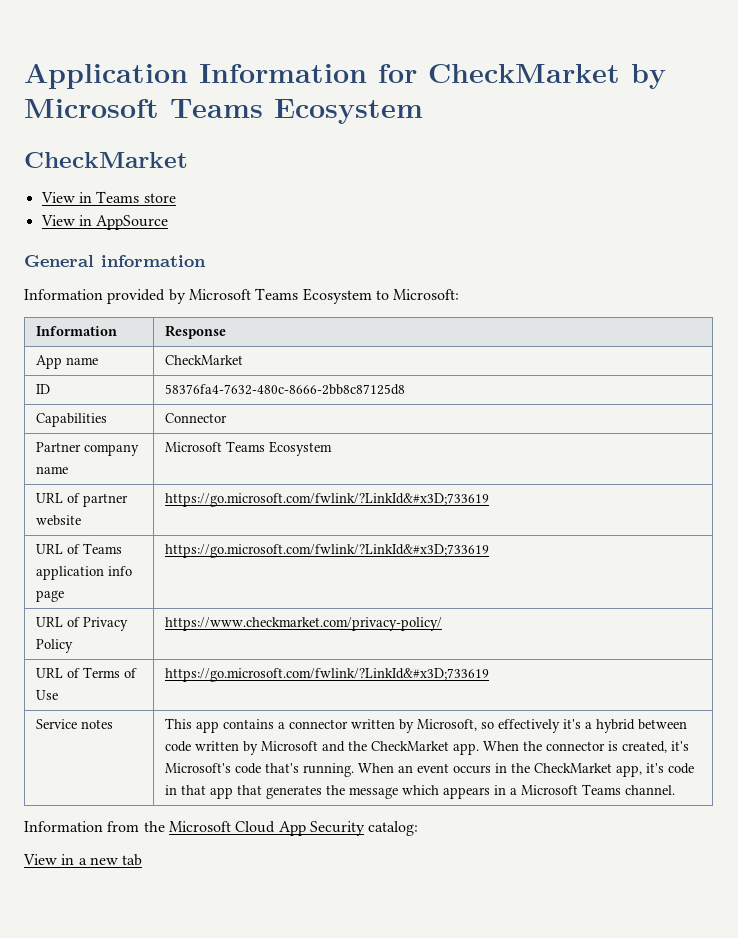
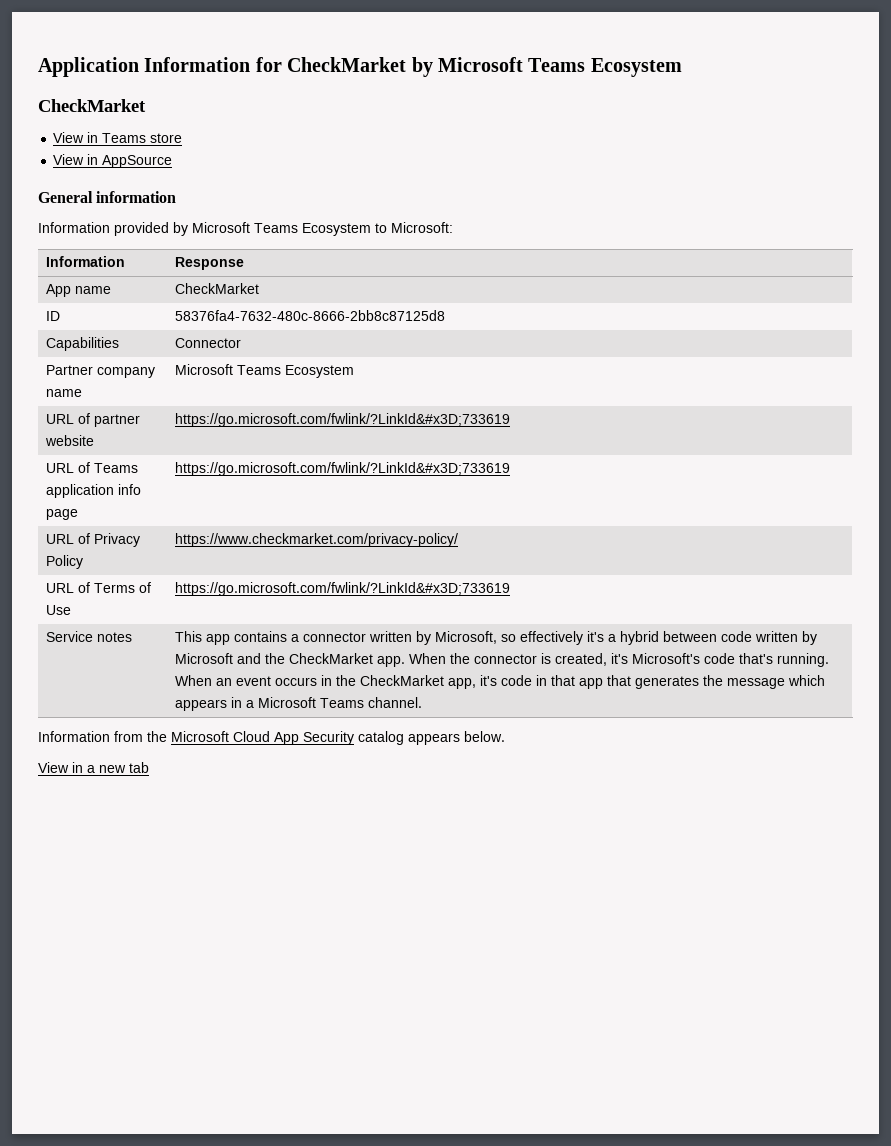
- Information from the Microsoft Cloud App Security catalog:
+ Information from the Microsoft Cloud App Security catalog appears below.

